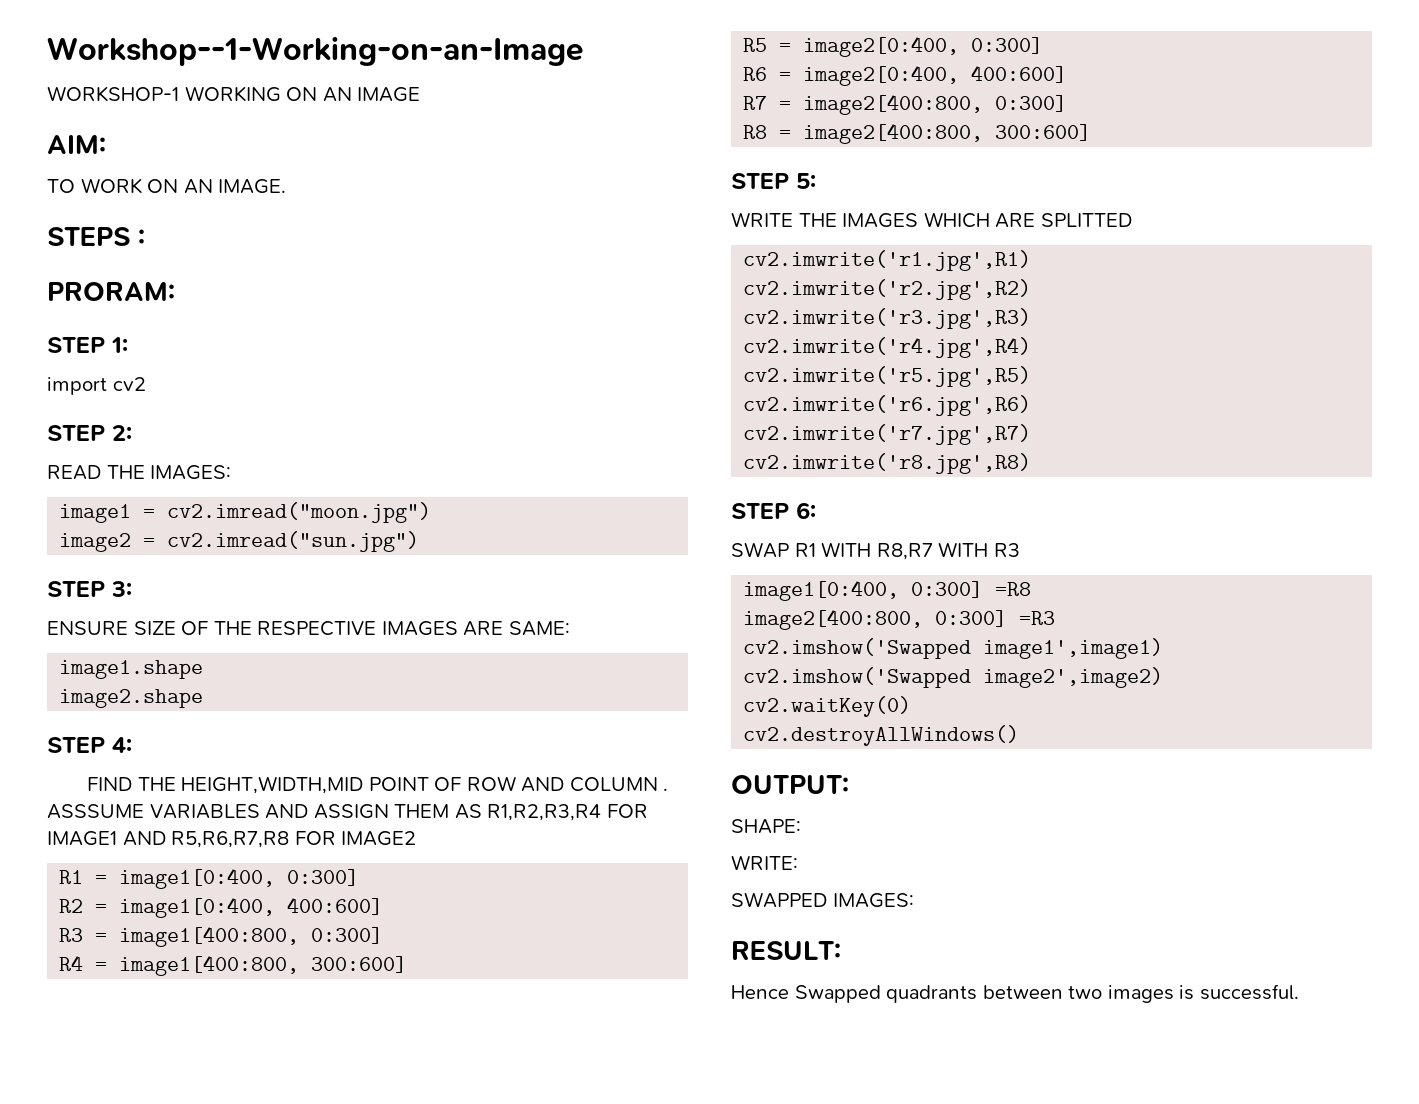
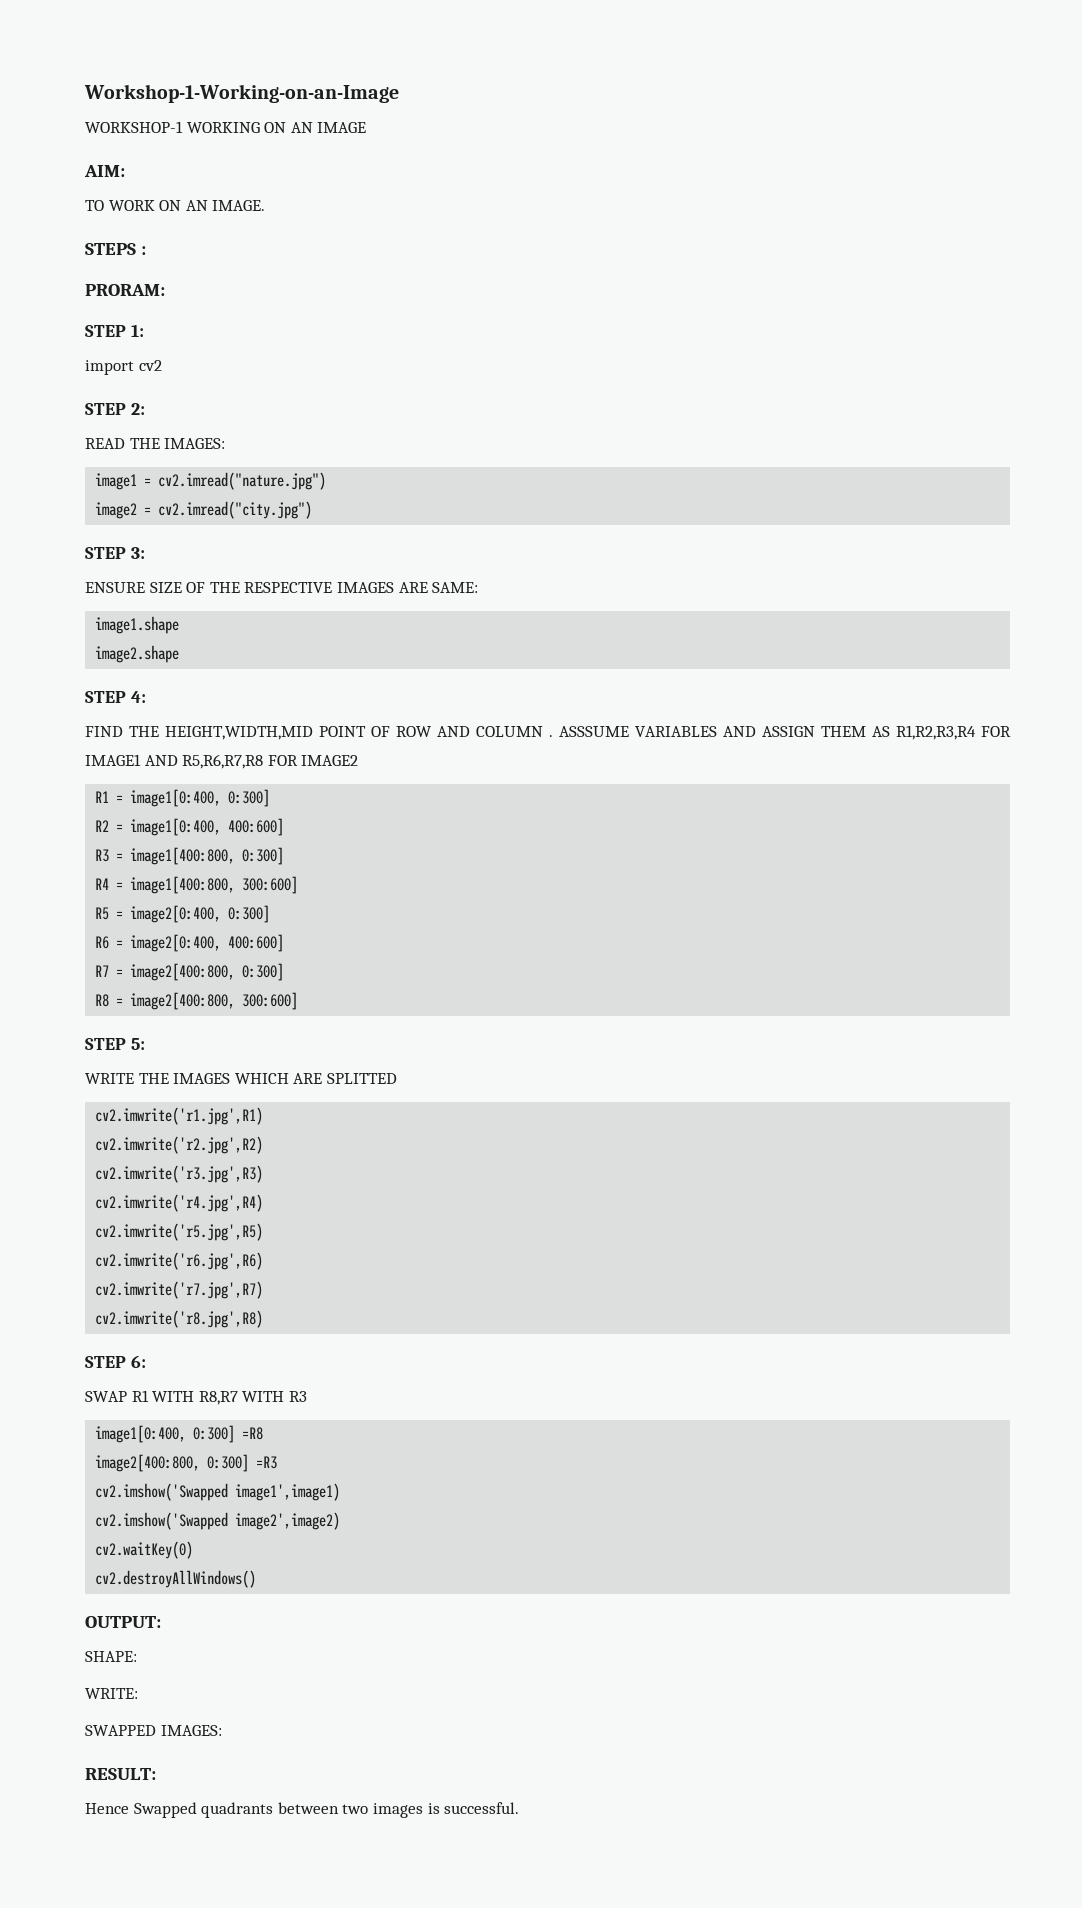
- Workshop--1-Working-on-an-Image
+ Workshop-1-Working-on-an-Image
- image1 = cv2.imread("moon.jpg")
+ image1 = cv2.imread("nature.jpg")
- image2 = cv2.imread("sun.jpg")
+ image2 = cv2.imread("city.jpg")

